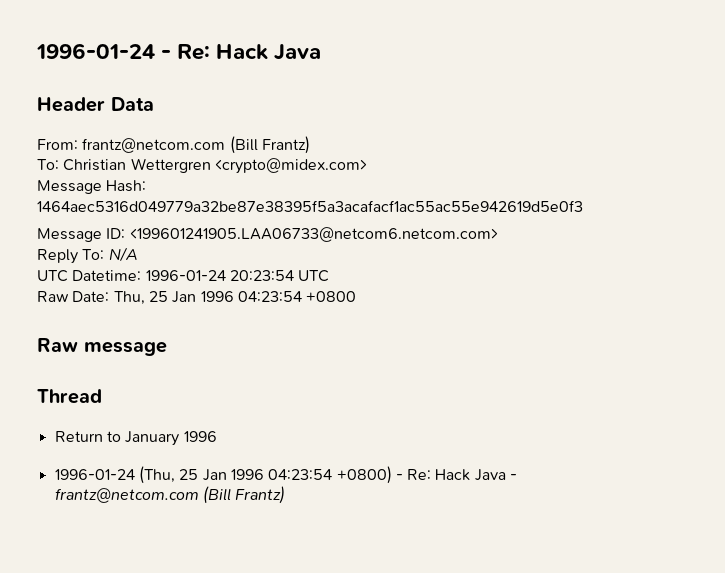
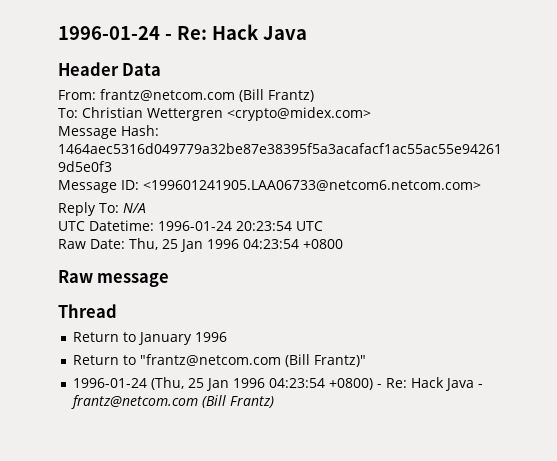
+ Return to "frantz@netcom.com (Bill Frantz)"

